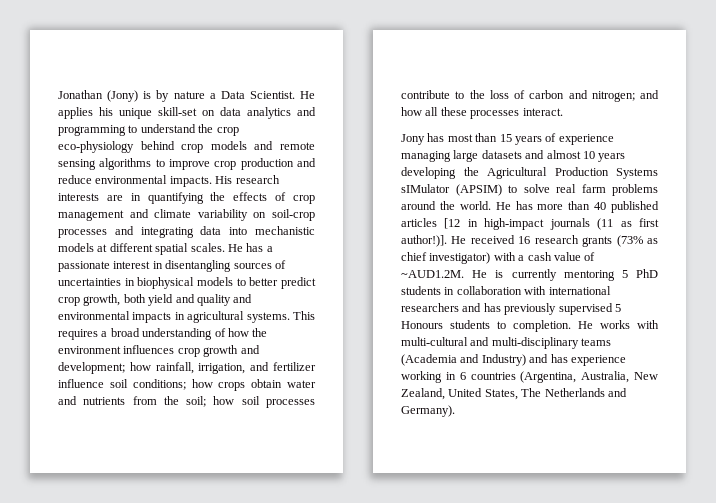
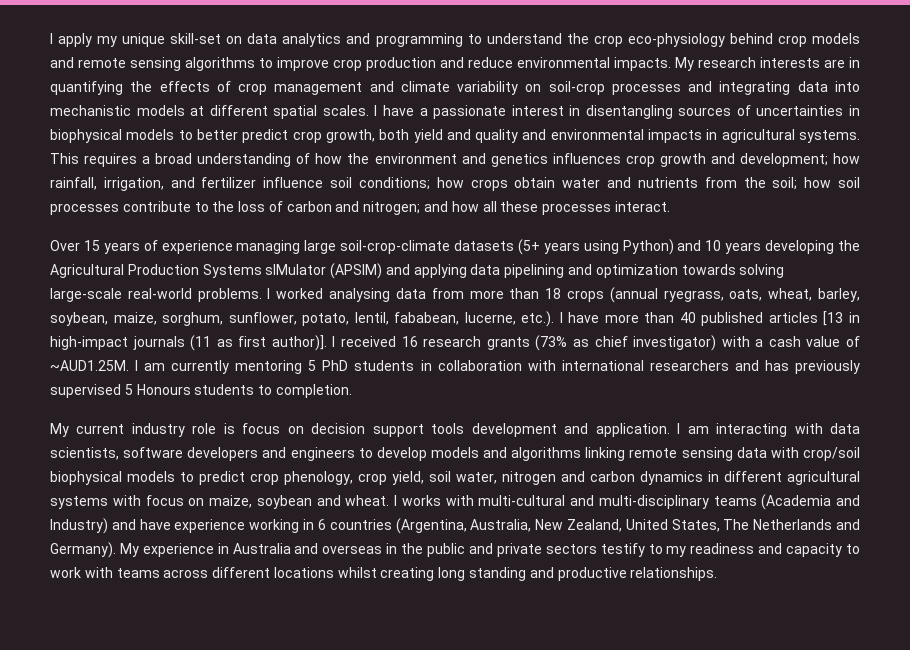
- Jonathan (Jony) is by nature a Data Scientist. He applies his unique skill-set on data analytics and programming to understand the crop eco-physiology behind crop models and remote sensing algorithms to improve crop production and reduce environmental impacts.
+ I apply my unique skill-set on data analytics and programming to understand the crop eco-physiology behind crop models and remote sensing algorithms to improve crop production and reduce environmental impacts.
- His research interests are in quantifying the effects of crop management and climate variability on soil-crop processes and integrating data into mechanistic models at different spatial scales.
+ My research interests are in quantifying the effects of crop management and climate variability on soil-crop processes and integrating data into mechanistic models at different spatial scales.
- He has a passionate interest in disentangling sources of uncertainties in biophysical models to better predict crop growth, both yield and quality and environmental impacts in agricultural systems.
+ I have a passionate interest in disentangling sources of uncertainties in biophysical models to better predict crop growth, both yield and quality and environmental impacts in agricultural systems.
- This requires a broad understanding of how the environment influences crop growth and development; how rainfall, irrigation, and fertilizer influence soil conditions; how crops obtain water and nutrients from the soil; how soil processes contribute to the loss of carbon and nitrogen; and how all these processes interact.
+ This requires a broad understanding of how the environment and genetics influences crop growth and development; how rainfall, irrigation, and fertilizer influence soil conditions; how crops obtain water and nutrients from the soil; how soil processes contribute to the loss of carbon and nitrogen; and how all these processes interact.
- Jony has most than 15 years of experience managing large datasets and almost 10 years developing the Agricultural Production Systems sIMulator (APSIM) to solve real farm problems around the world. He has more than 40 published articles [12 in high-impact journals (11 as first author!)]. He received 16 research grants (73% as chief investigator) with a cash value of ~AUD1.2M. He is currently mentoring 5 PhD students in collaboration with international researchers and has previously supervised 5 Honours students to completion. He works with multi-cultural and multi-disciplinary teams (Academia and Industry) and has experience working in 6 countries (Argentina, Australia, New Zealand, United States, The Netherlands and Germany).
+ Over 15 years of experience managing large soil-crop-climate datasets (5+ years using Python) and 10 years developing the Agricultural Production Systems sIMulator (APSIM) and applying data pipelining and optimization towards solving large-scale real-world problems. I worked analysing data from more than 18 crops (annual ryegrass, oats, wheat, barley, soybean, maize, sorghum, sunflower, potato, lentil, fababean, lucerne, etc.). I have more than 40 published articles [13 in high-impact journals (11 as first author)]. I received 16 research grants (73% as chief investigator) with a cash value of ~AUD1.25M. I am currently mentoring 5 PhD students in collaboration with international researchers and has previously supervised 5 Honours students to completion.
+ My current industry role is focus on decision support tools development and application. I am interacting with data scientists, software developers and engineers to develop models and algorithms linking remote sensing data with crop/soil biophysical models to predict crop phenology, crop yield, soil water, nitrogen and carbon dynamics in different agricultural systems with focus on maize, soybean and wheat. I works with multi-cultural and multi-disciplinary teams (Academia and Industry) and have experience working in 6 countries (Argentina, Australia, New Zealand, United States, The Netherlands and Germany).
+ My experience in Australia and overseas in the public and private sectors testify to my readiness and capacity to work with teams across different locations whilst creating long standing and productive relationships.

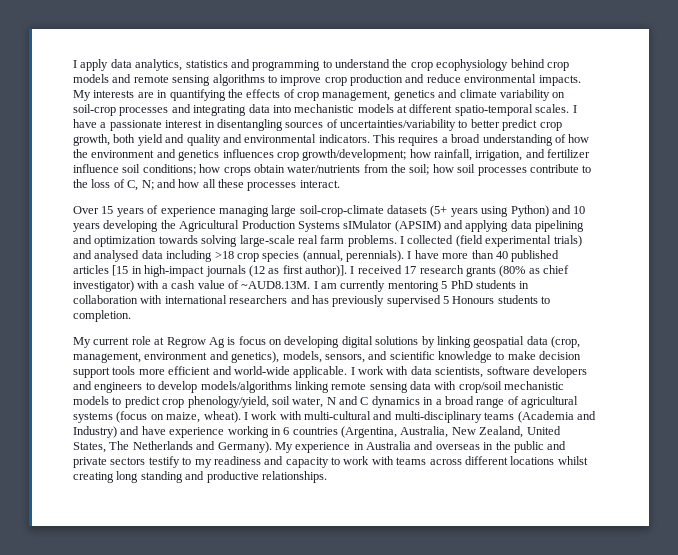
- I apply my unique skill-set on data analytics and programming to understand the crop eco-physiology behind crop models and remote sensing algorithms to improve crop production and reduce environmental impacts.
+ I apply data analytics, statistics and programming to understand the crop ecophysiology behind crop models and remote sensing algorithms to improve crop production and reduce environmental impacts.
- My research interests are in quantifying the effects of crop management and climate variability on soil-crop processes and integrating data into mechanistic models at different spatial scales.
+ My interests are in quantifying the effects of crop management, genetics and climate variability on soil-crop processes and integrating data into mechanistic models at different spatio-temporal scales.
- I have a passionate interest in disentangling sources of uncertainties in biophysical models to better predict crop growth, both yield and quality and environmental impacts in agricultural systems.
+ I have a passionate interest in disentangling sources of uncertainties/variability to better predict crop growth, both yield and quality and environmental indicators.
- This requires a broad understanding of how the environment and genetics influences crop growth and development; how rainfall, irrigation, and fertilizer influence soil conditions; how crops obtain water and nutrients from the soil; how soil processes contribute to the loss of carbon and nitrogen; and how all these processes interact.
+ This requires a broad understanding of how the environment and genetics influences crop growth/development; how rainfall, irrigation, and fertilizer influence soil conditions; how crops obtain water/nutrients from the soil; how soil processes contribute to the loss of C, N; and how all these processes interact.
- Over 15 years of experience managing large soil-crop-climate datasets (5+ years using Python) and 10 years developing the Agricultural Production Systems sIMulator (APSIM) and applying data pipelining and optimization towards solving large-scale real-world problems. I worked analysing data from more than 18 crops (annual ryegrass, oats, wheat, barley, soybean, maize, sorghum, sunflower, potato, lentil, fababean, lucerne, etc.). I have more than 40 published articles [13 in high-impact journals (11 as first author)].
+ Over 15 years of experience managing large soil-crop-climate datasets (5+ years using Python) and 10 years developing the Agricultural Production Systems sIMulator (APSIM) and applying data pipelining and optimization towards solving large-scale real farm problems. I collected (field experimental trials) and analysed data including >18 crop species (annual, perennials). I have more than 40 published articles [15 in high-impact journals (12 as first author)].
- I received 16 research grants (73% as chief investigator) with a cash value of ~AUD1.25M. I am currently mentoring 5 PhD students in collaboration with international researchers and has previously supervised 5 Honours students to completion.
+ I received 17 research grants (80% as chief investigator) with a cash value of ~AUD8.13M. I am currently mentoring 5 PhD students in collaboration with international researchers and has previously supervised 5 Honours students to completion.
- My current industry role is focus on decision support tools development and application. I am interacting with data scientists, software developers and engineers to develop models and algorithms linking remote sensing data with crop/soil biophysical models to predict crop phenology, crop yield, soil water, nitrogen and carbon dynamics in different agricultural systems with focus on maize, soybean and wheat. I works with multi-cultural and multi-disciplinary teams (Academia and Industry) and have experience working in 6 countries (Argentina, Australia, New Zealand, United States, The Netherlands and Germany).
+ My current role at Regrow Ag is focus on developing digital solutions by linking geospatial data (crop, management, environment and genetics), models, sensors, and scientific knowledge to make decision support tools more efficient and world-wide applicable. I work with data scientists, software developers and engineers to develop models/algorithms linking remote sensing data with crop/soil mechanistic models to predict crop phenology/yield, soil water, N and C dynamics in a broad range of agricultural systems (focus on maize, wheat). I work with multi-cultural and multi-disciplinary teams (Academia and Industry) and have experience working in 6 countries (Argentina, Australia, New Zealand, United States, The Netherlands and Germany).

